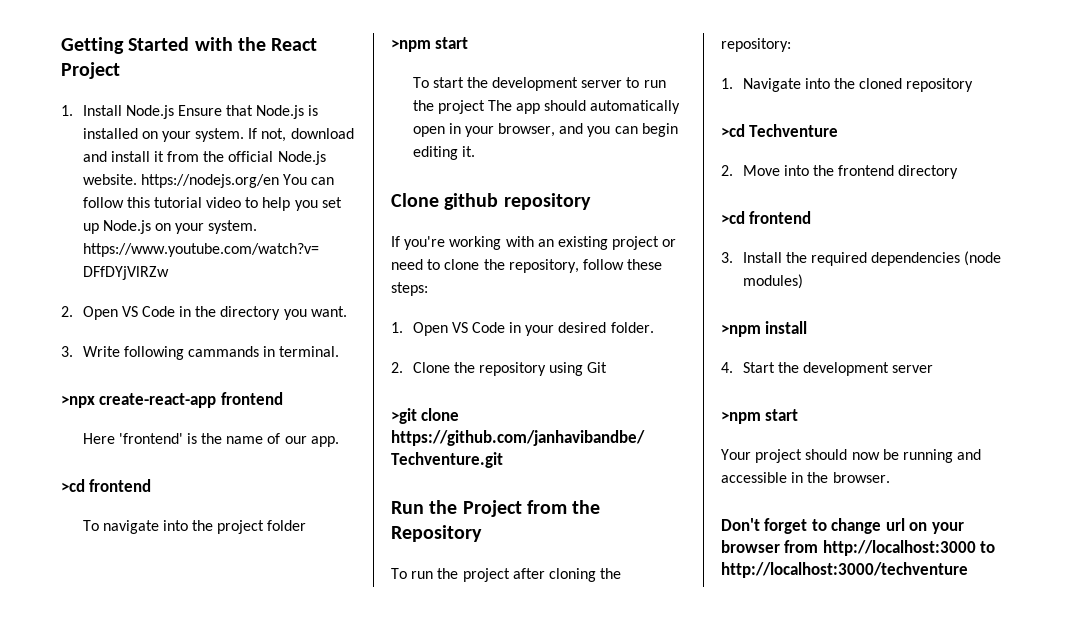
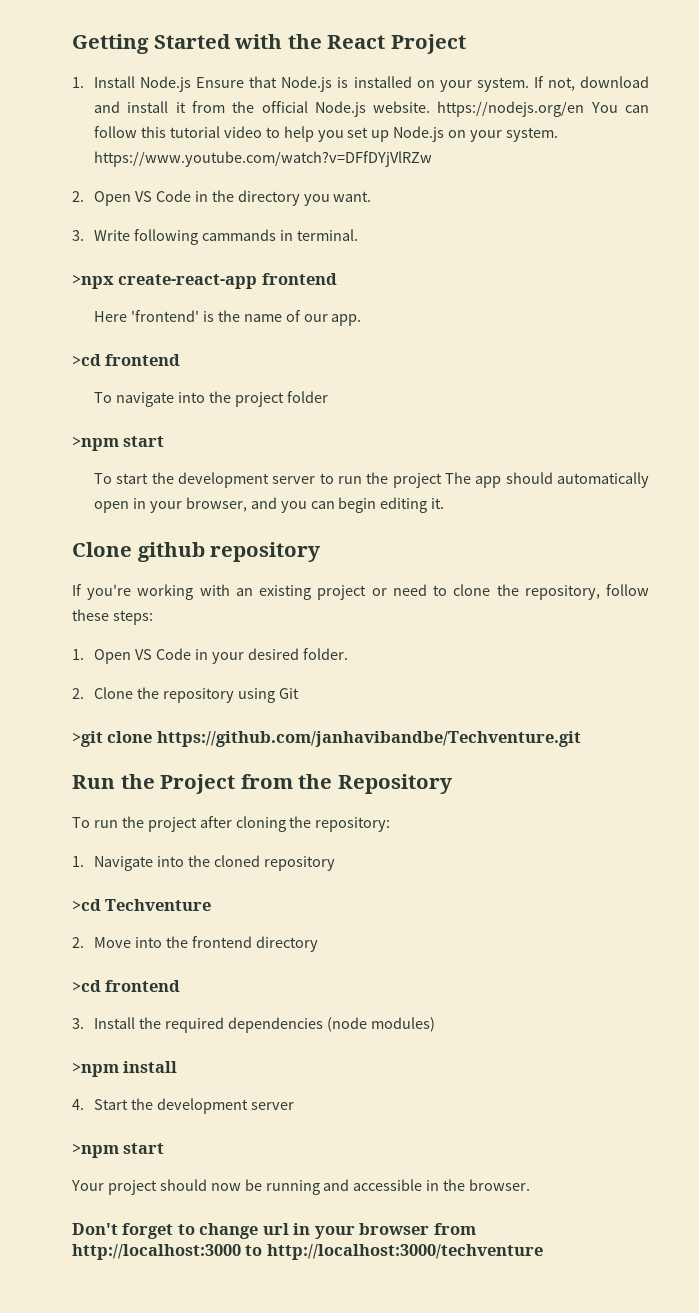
- Don't forget to change url on your browser from http://localhost:3000 to http://localhost:3000/techventure
+ Don't forget to change url in your browser from http://localhost:3000 to http://localhost:3000/techventure

